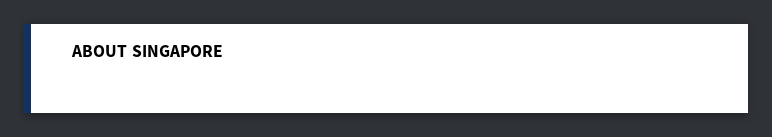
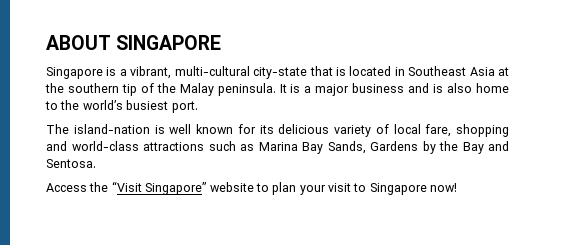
+ Singapore is a vibrant, multi-cultural city-state that is located in Southeast Asia at the southern tip of the Malay peninsula. It is a major business and is also home to the world’s busiest port.
+ The island-nation is well known for its delicious variety of local fare, shopping and world-class attractions such as Marina Bay Sands, Gardens by the Bay and Sentosa.
+ Access the “Visit Singapore” website to plan your visit to Singapore now!

